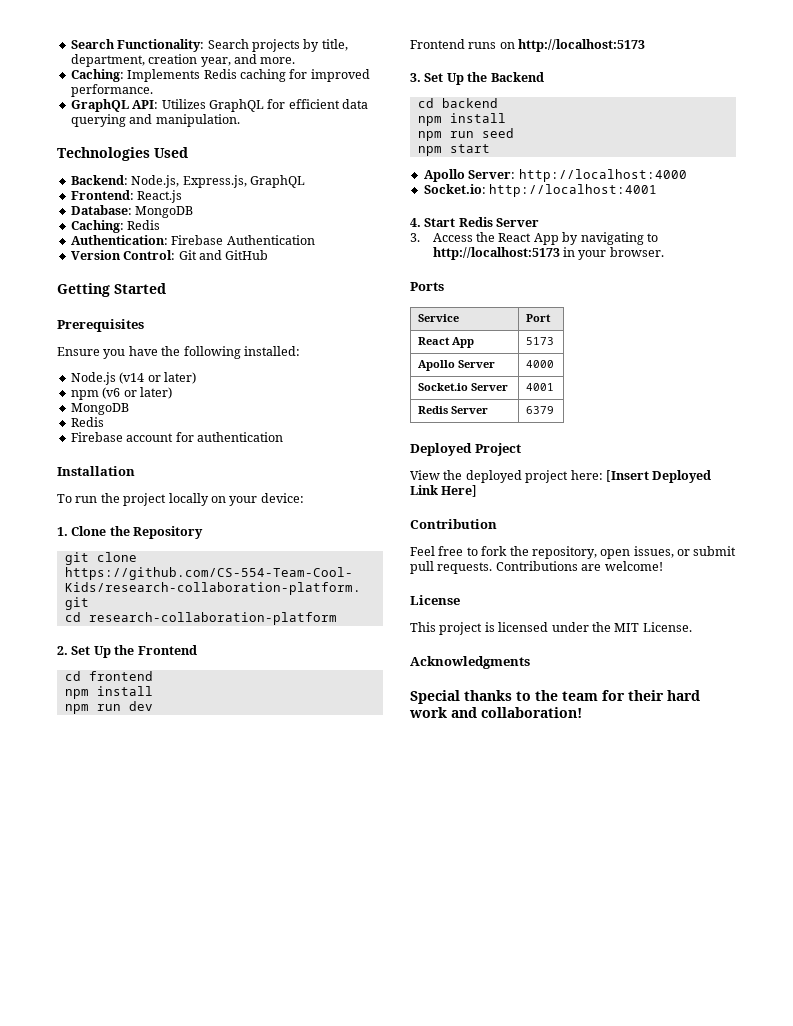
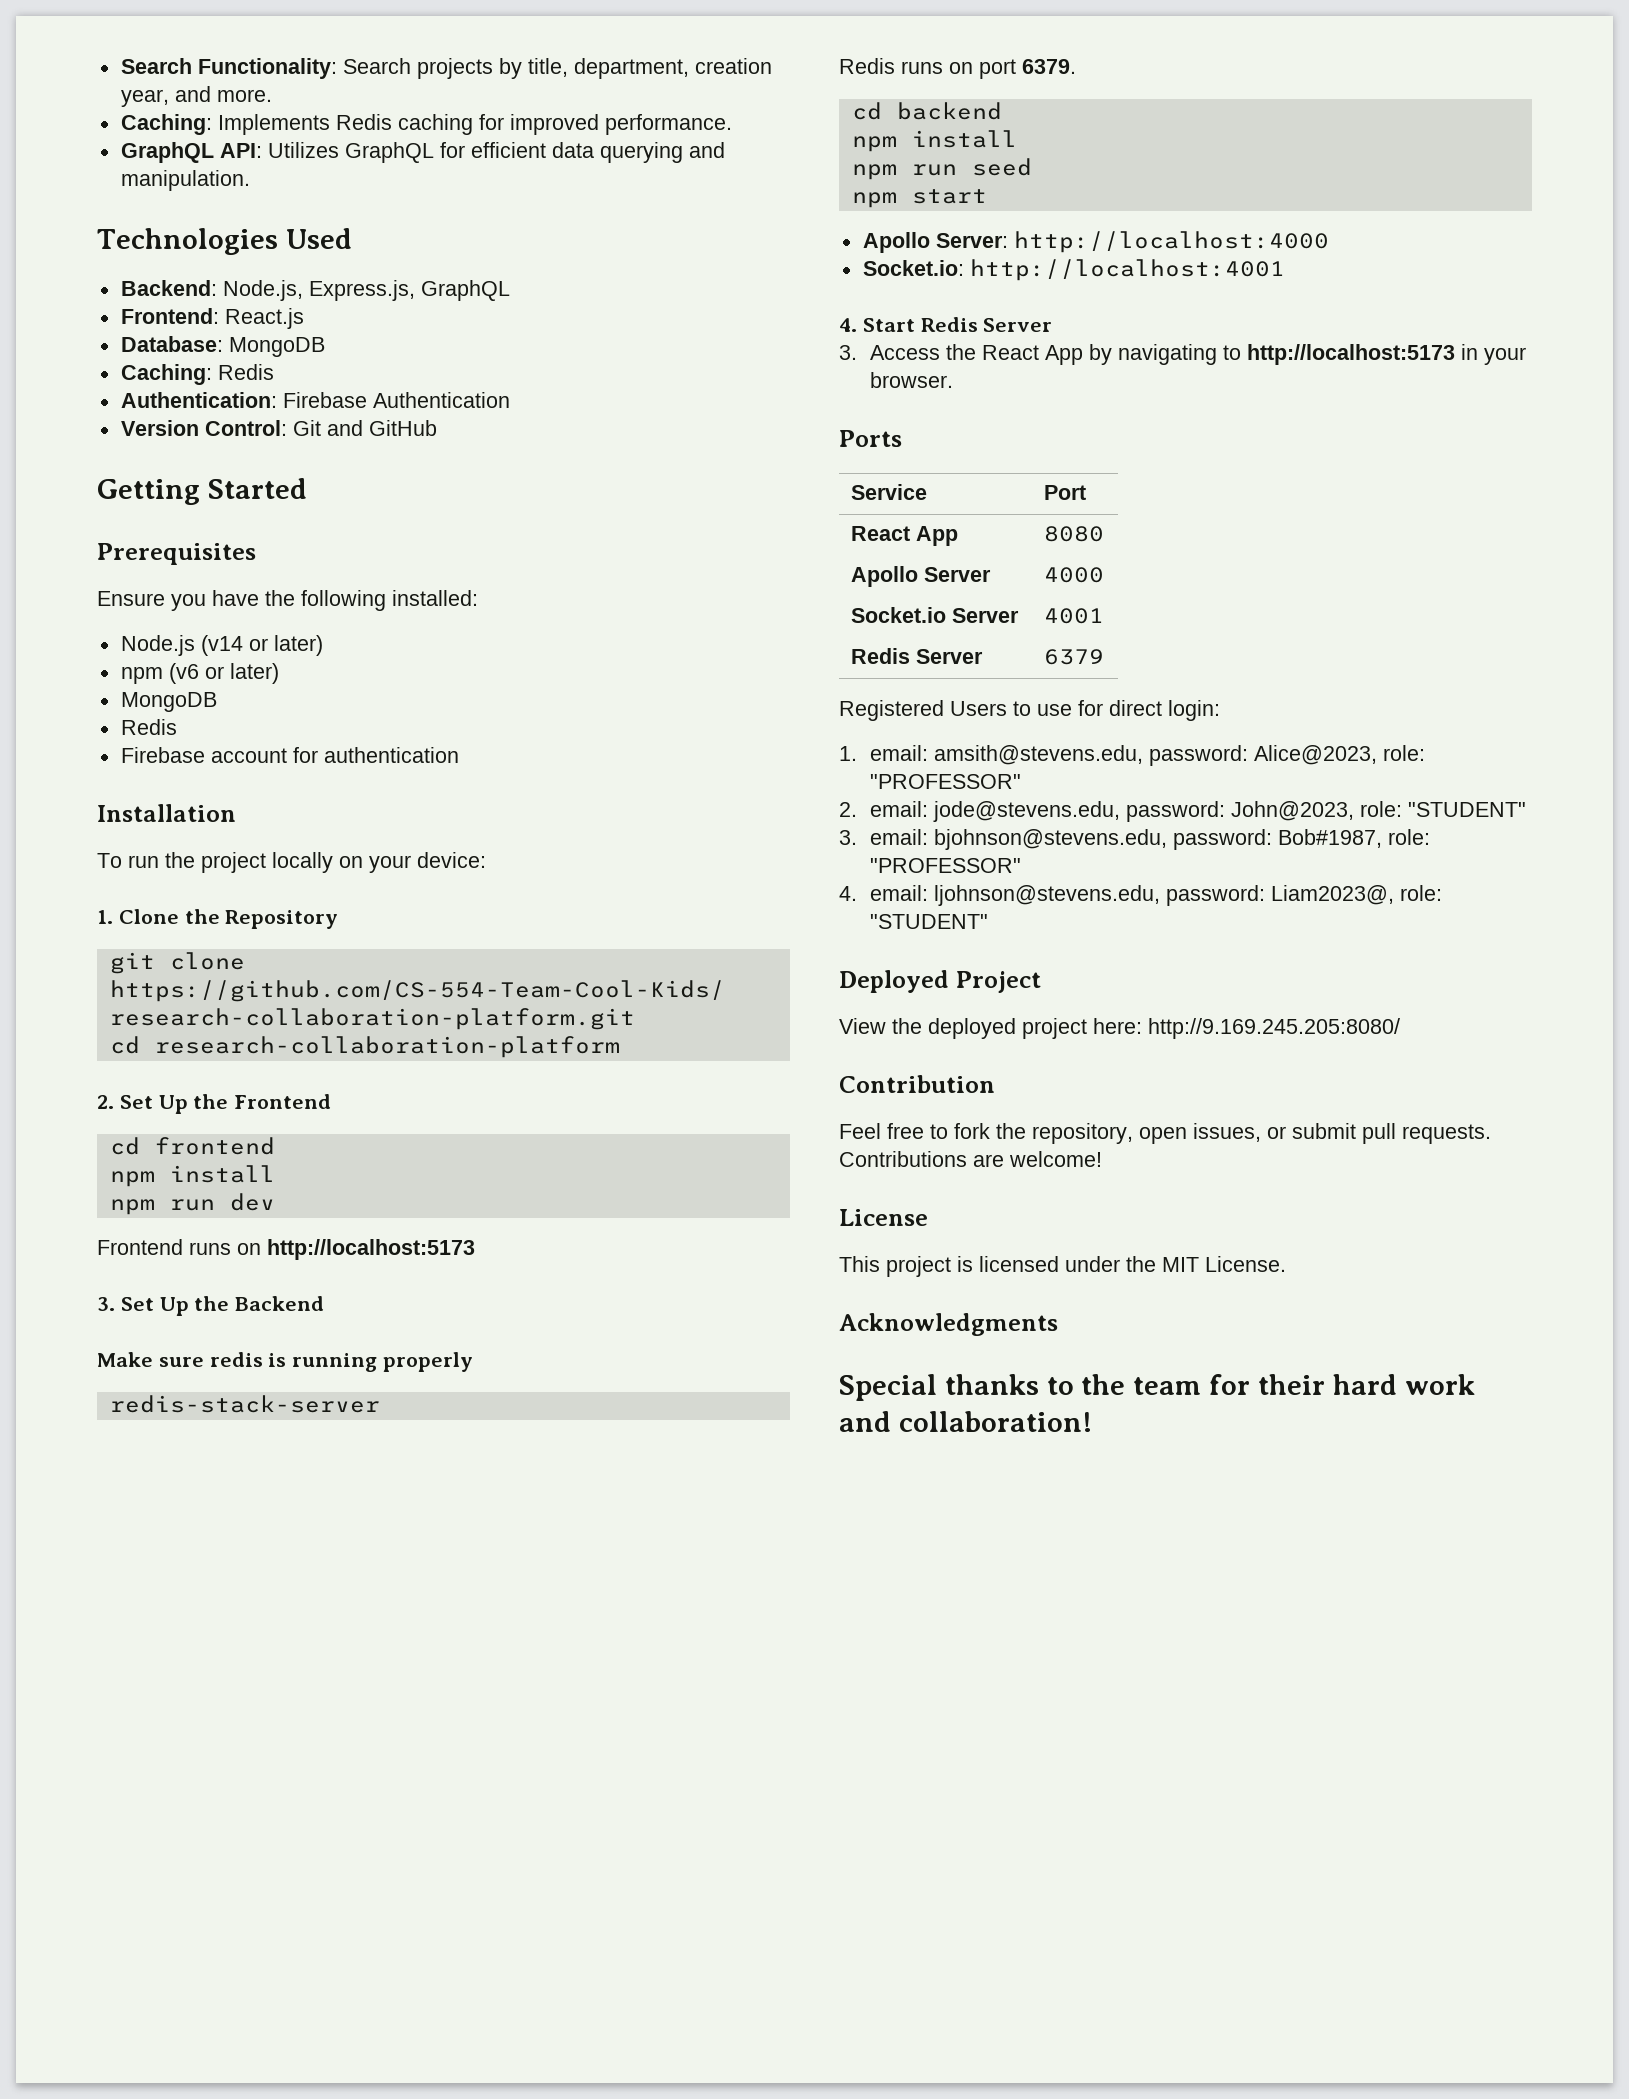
+ Make sure redis is running properly
+ redis-stack-server
+ Redis runs on port 6379.
- React App | 5173
+ React App | 8080
+ Registered Users to use for direct login:
+ 1. email: amsith@stevens.edu, password: Alice@2023, role: "PROFESSOR"
+ 2. email: jode@stevens.edu, password: John@2023, role: "STUDENT"
+ 3. email: bjohnson@stevens.edu, password: Bob#1987, role: "PROFESSOR"
+ 4. email: ljohnson@stevens.edu, password: Liam2023@, role: "STUDENT"
- View the deployed project here: [Insert Deployed Link Here]
+ View the deployed project here: http://9.169.245.205:8080/

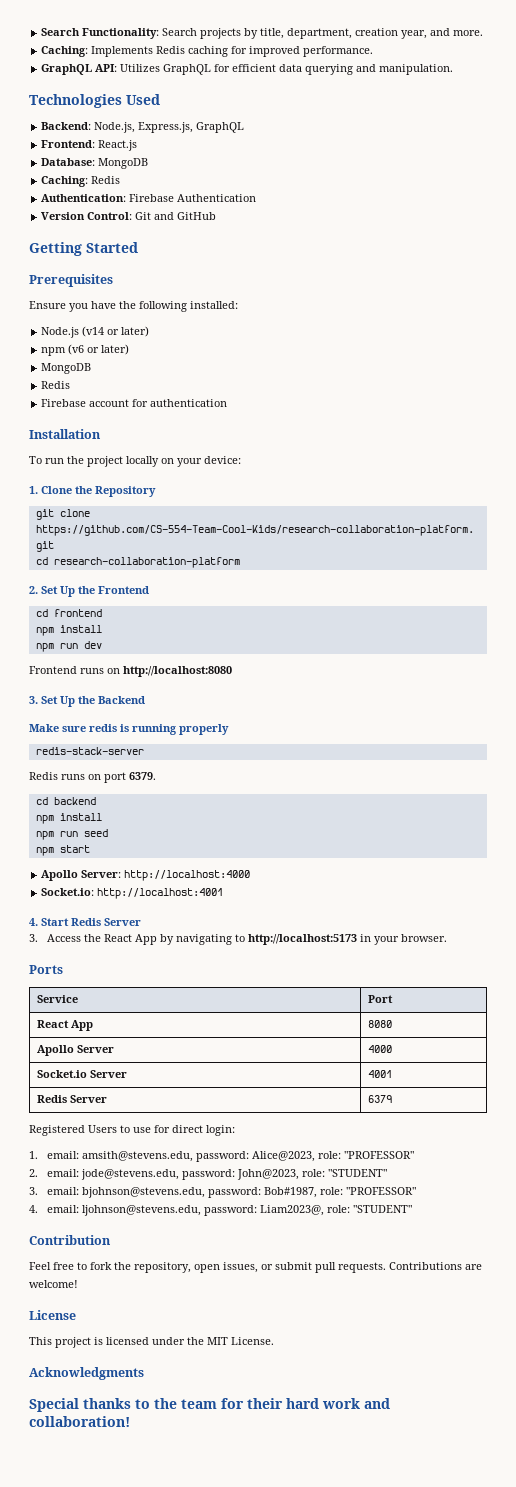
- Frontend runs on http://localhost:5173
+ Frontend runs on http://localhost:8080
- Deployed Project
- View the deployed project here: http://9.169.245.205:8080/

